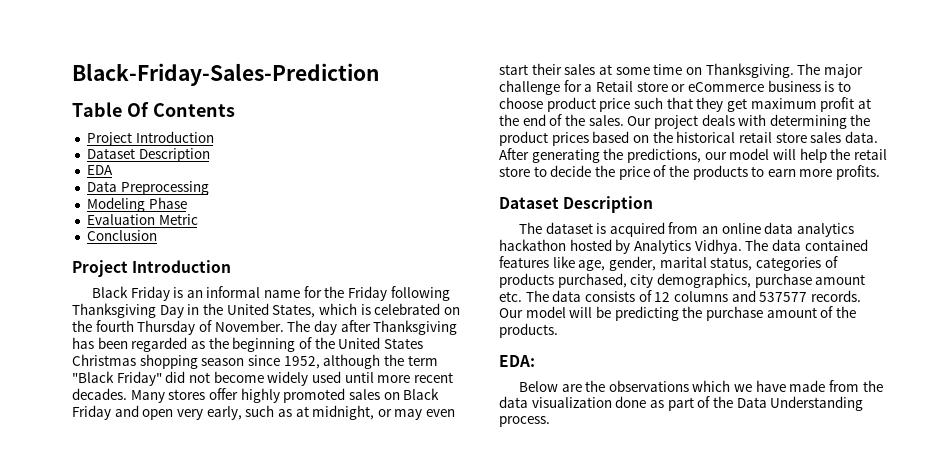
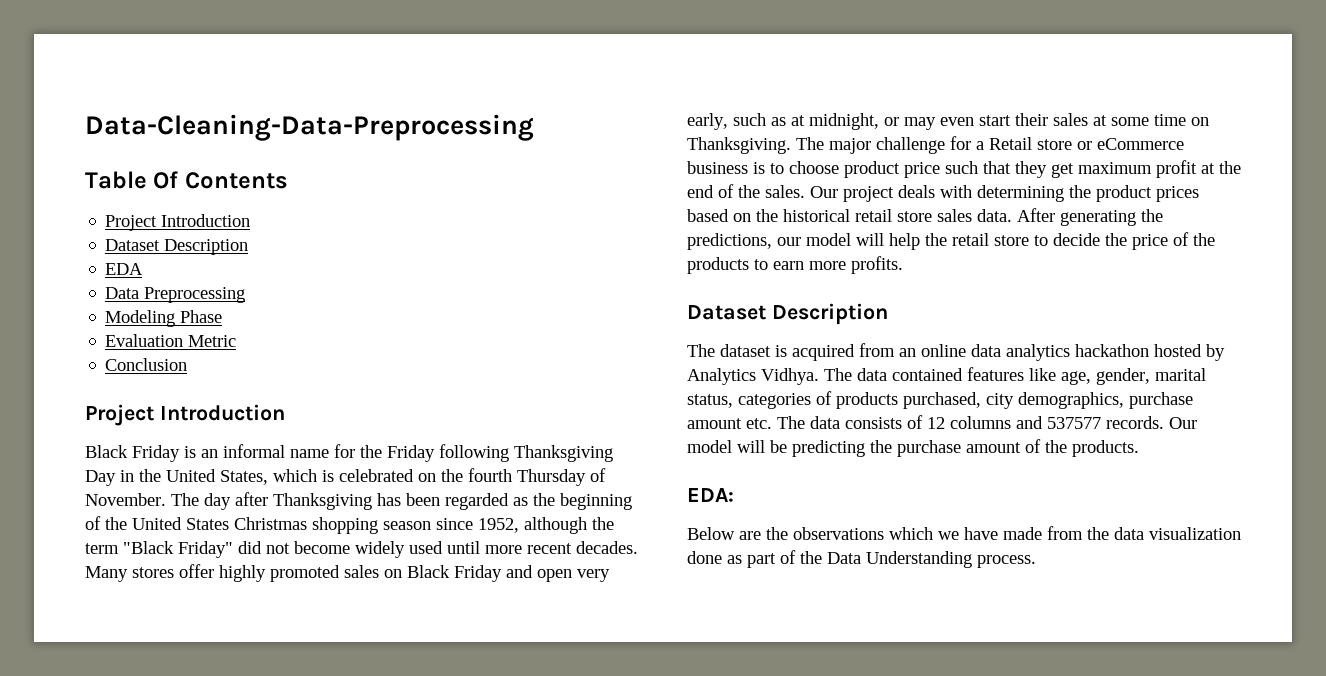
- Black-Friday-Sales-Prediction
+ Data-Cleaning-Data-Preprocessing

